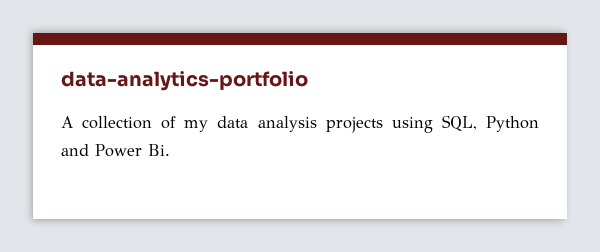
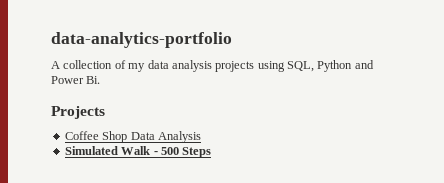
+ Projects
+ Coffee Shop Data Analysis
+ Simulated Walk - 500 Steps

